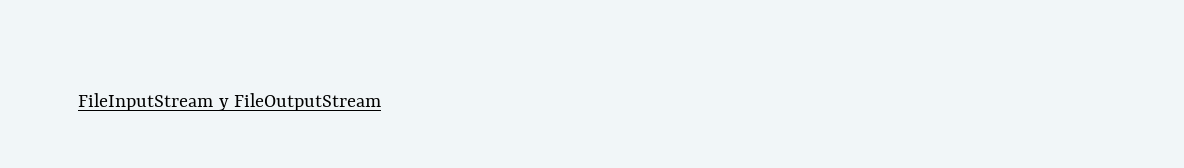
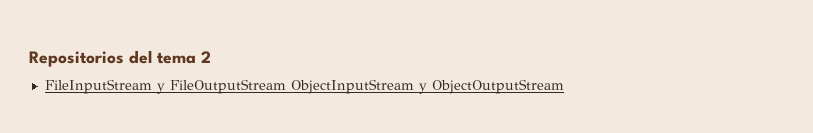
- FileInputStream y FileOutputStream
+ Repositorios del tema 2
+ FileInputStream y FileOutputStream ObjectInputStream y ObjectOutputStream

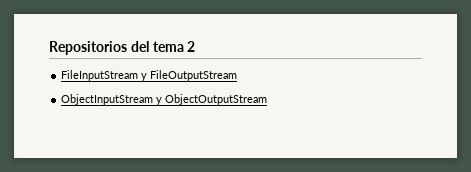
- FileInputStream y FileOutputStream ObjectInputStream y ObjectOutputStream
+ FileInputStream y FileOutputStream
+ ObjectInputStream y ObjectOutputStream

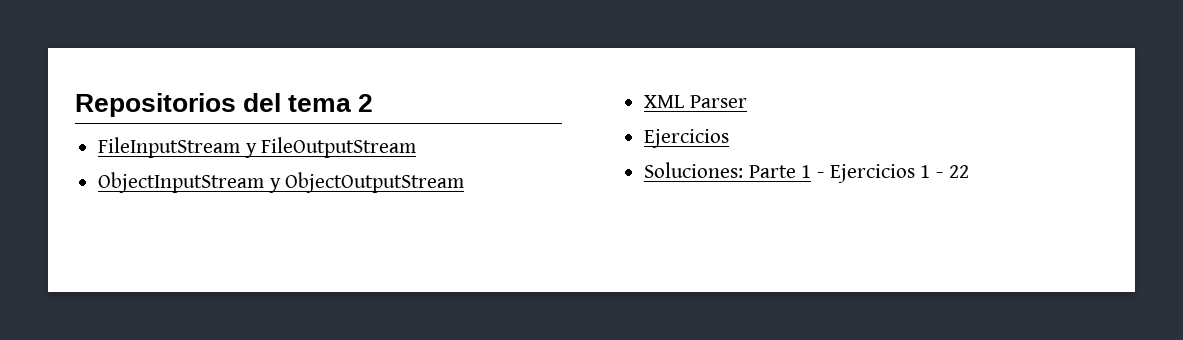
+ XML Parser
+ Ejercicios
+ Soluciones: Parte 1 - Ejercicios 1 - 22

